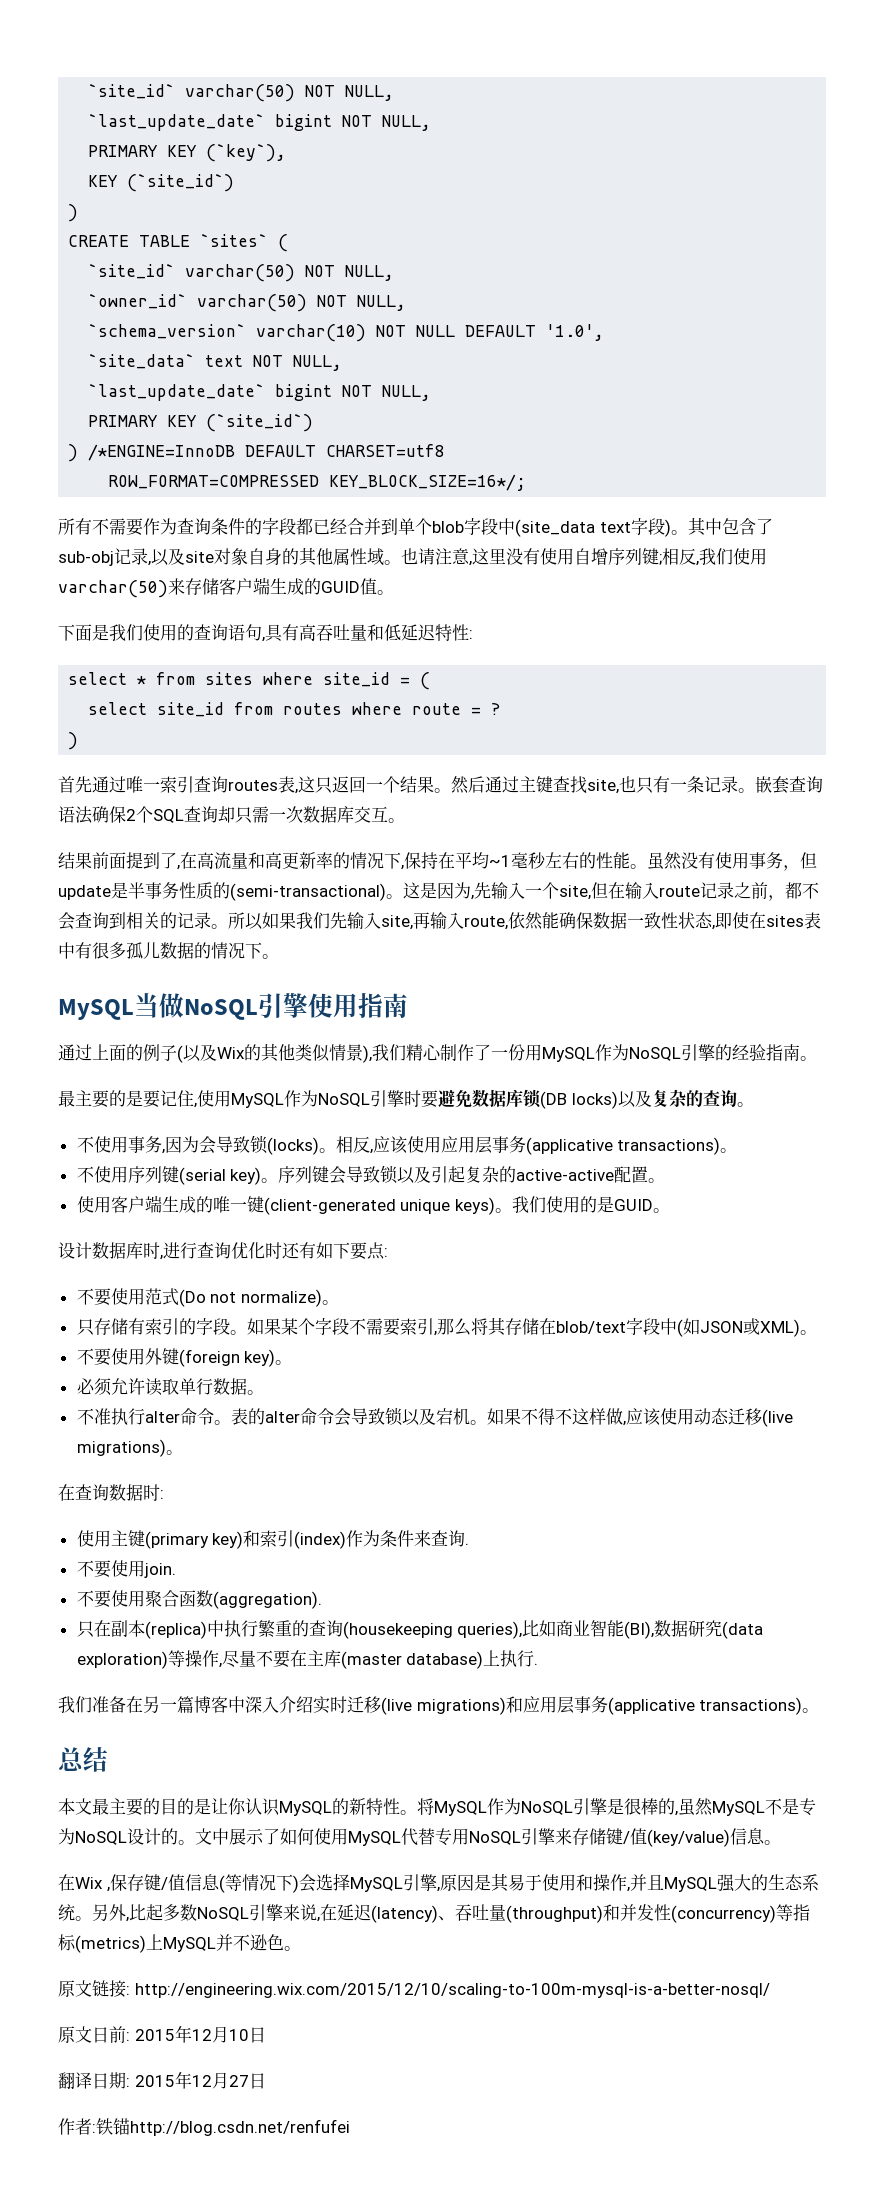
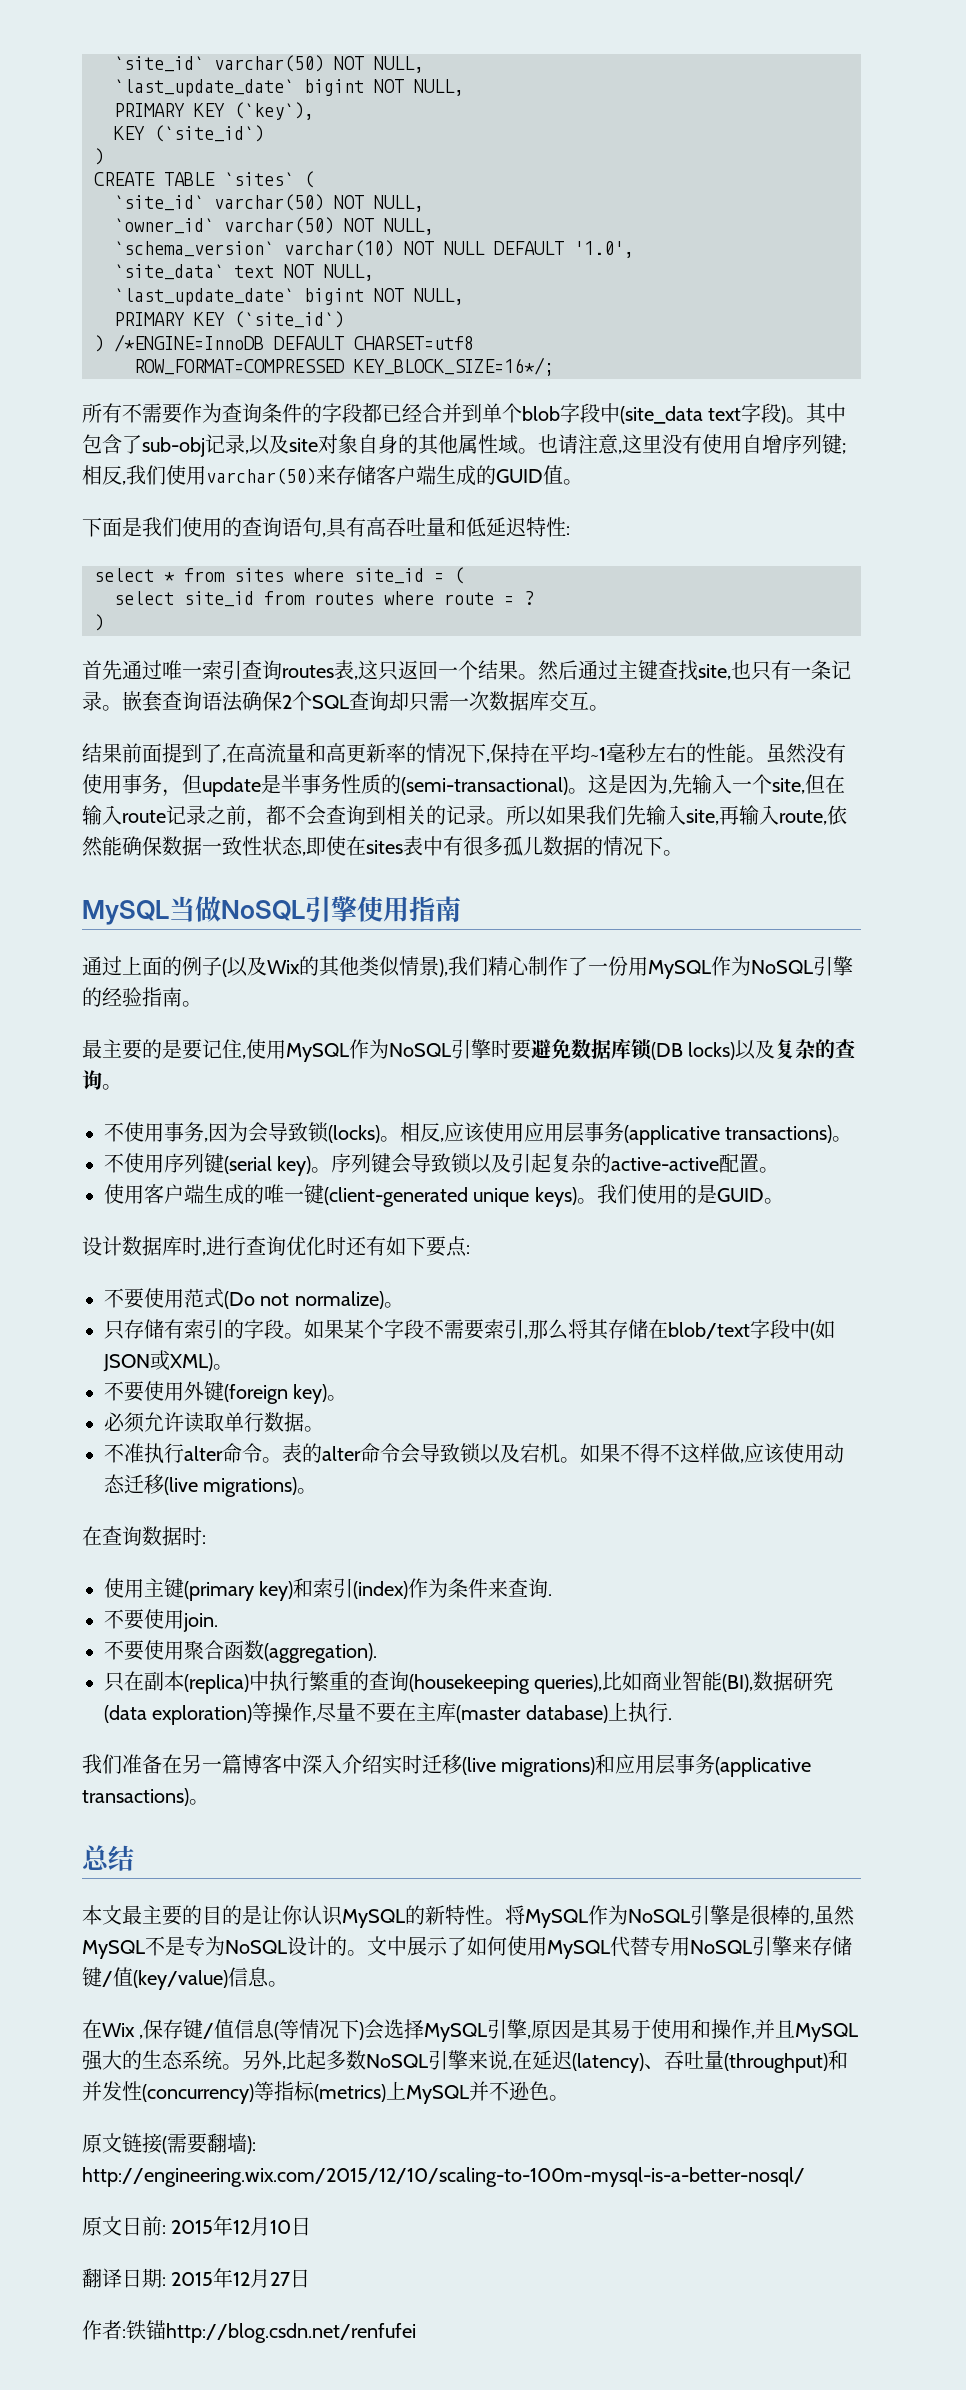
- 原文链接: http://engineering.wix.com/2015/12/10/scaling-to-100m-mysql-is-a-better-nosql/
+ 原文链接(需要翻墙): http://engineering.wix.com/2015/12/10/scaling-to-100m-mysql-is-a-better-nosql/

